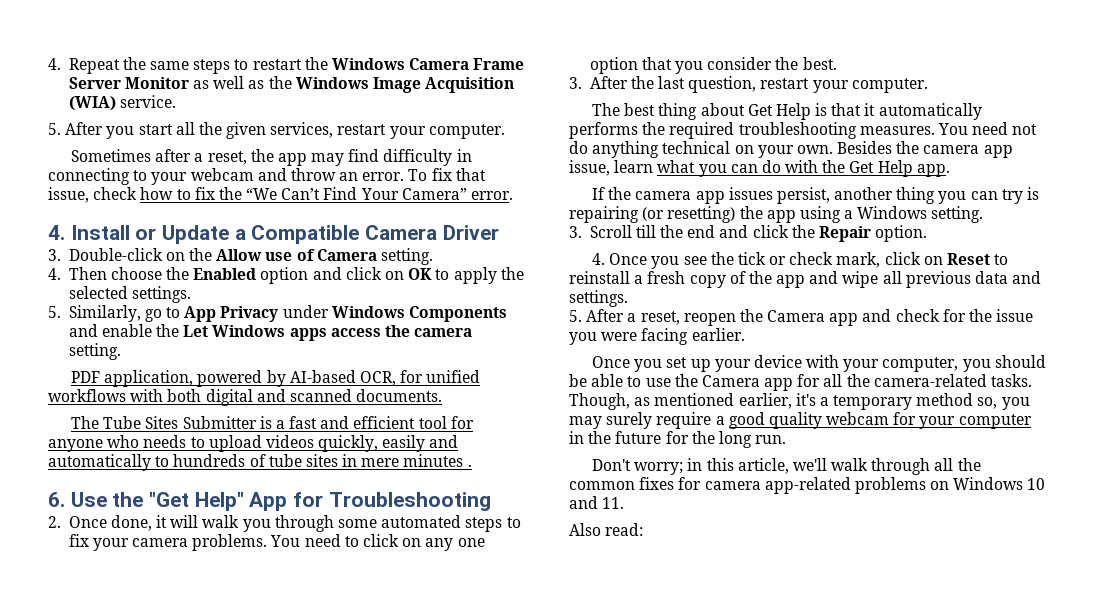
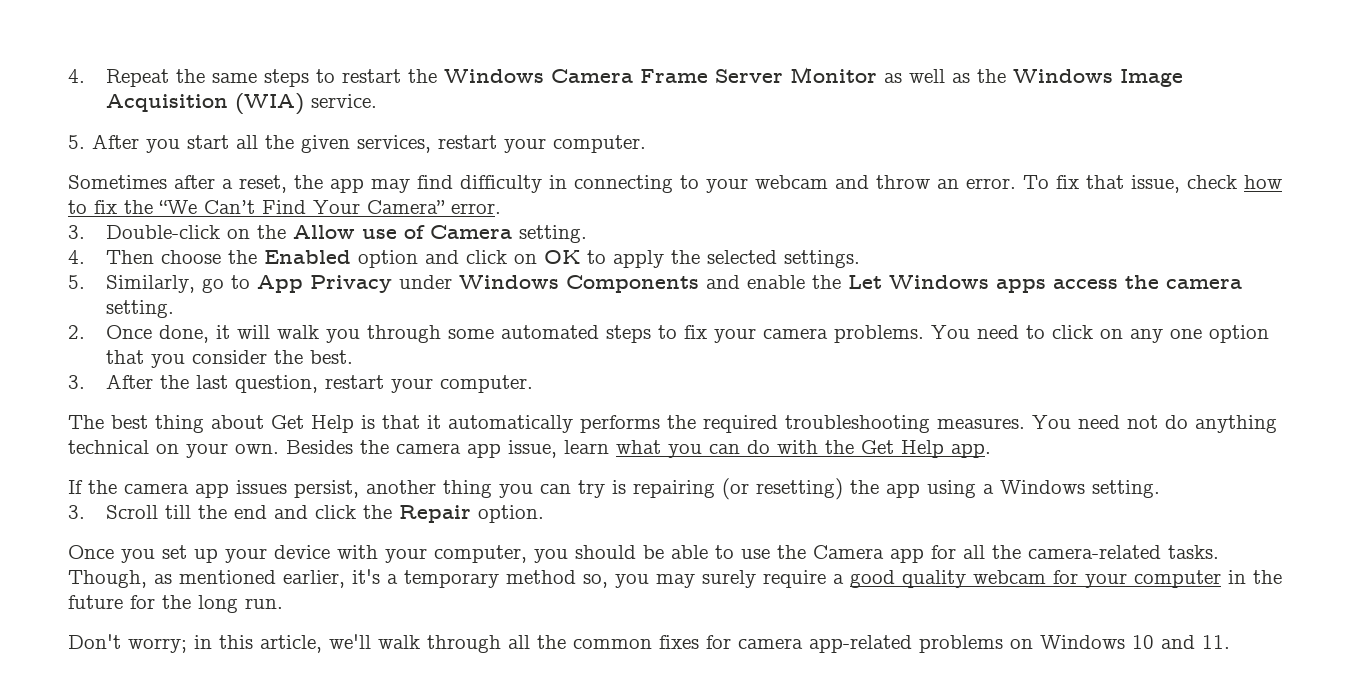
- 4. Install or Update a Compatible Camera Driver
- PDF application, powered by AI-based OCR, for unified workflows with both digital and scanned documents.
- The Tube Sites Submitter is a fast and efficient tool for anyone who needs to upload videos quickly, easily and automatically to hundreds of tube sites in mere minutes .
- 6. Use the "Get Help" App for Troubleshooting
- 4. Once you see the tick or check mark, click on Reset to reinstall a fresh copy of the app and wipe all previous data and settings.
- 5. After a reset, reopen the Camera app and check for the issue you were facing earlier.
- Also read:

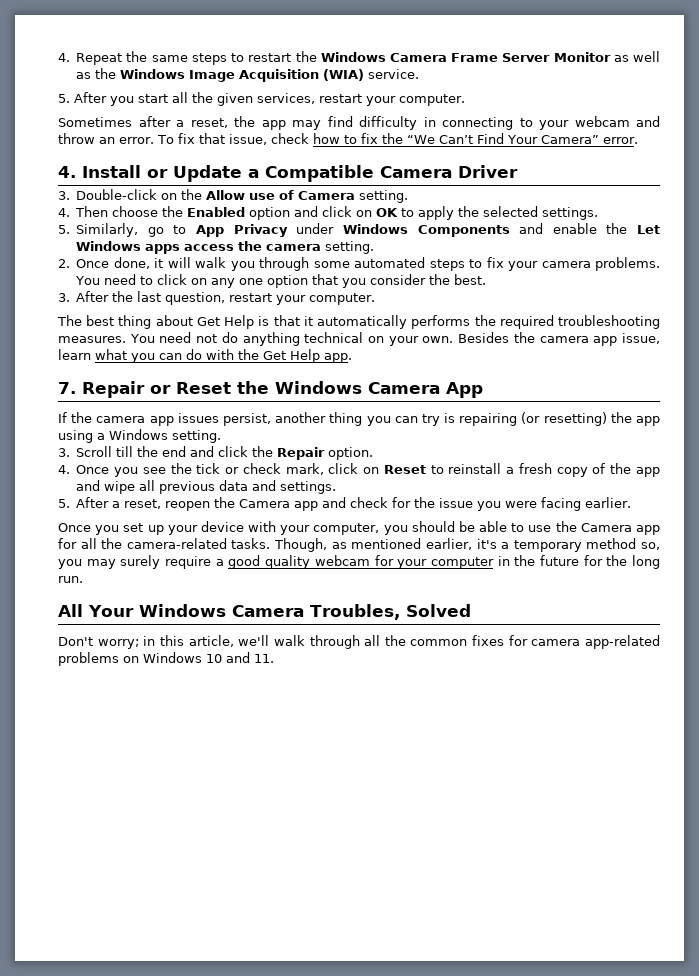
+ 4. Install or Update a Compatible Camera Driver
+ 7. Repair or Reset the Windows Camera App
+ 4. Once you see the tick or check mark, click on Reset to reinstall a fresh copy of the app and wipe all previous data and settings.
+ 5. After a reset, reopen the Camera app and check for the issue you were facing earlier.
+ All Your Windows Camera Troubles, Solved

